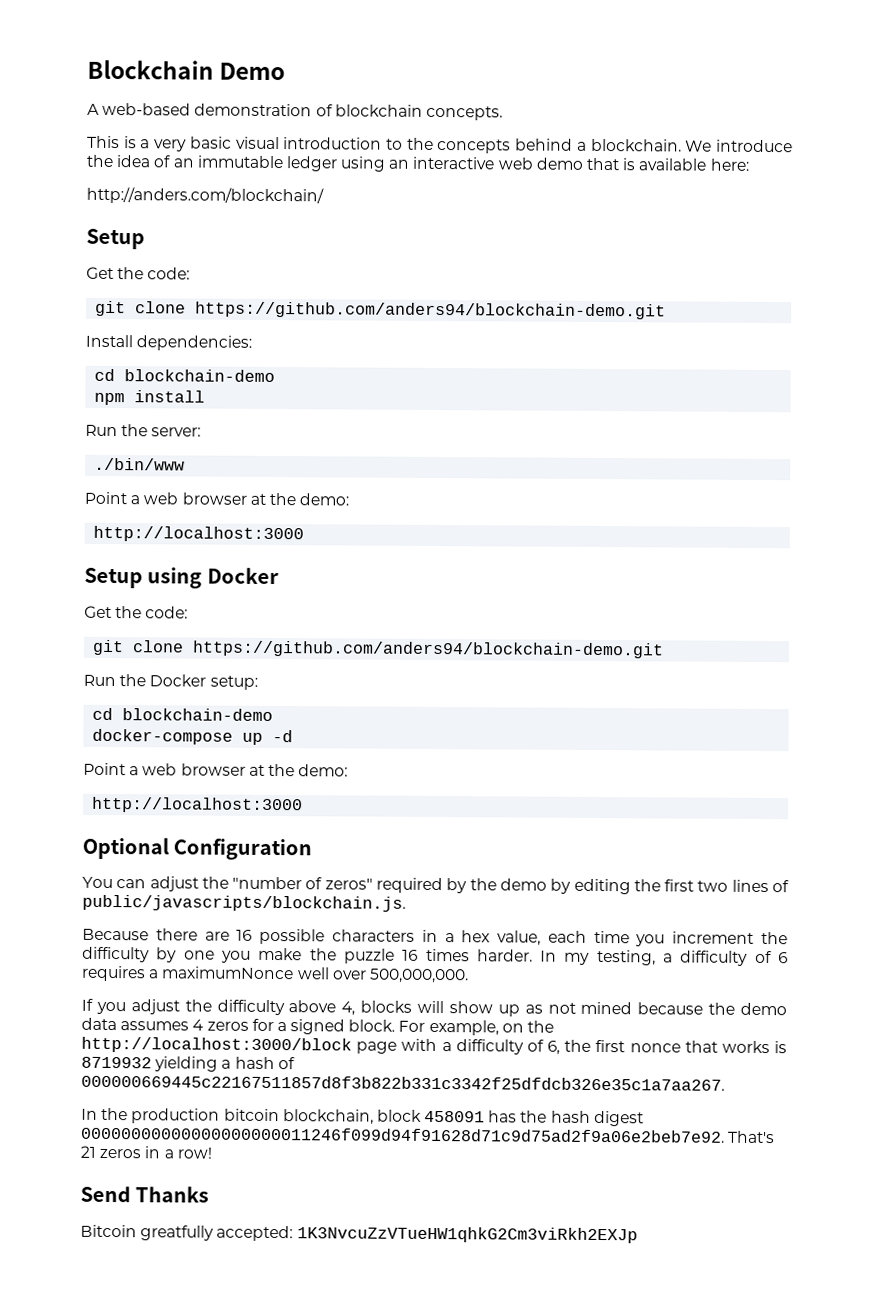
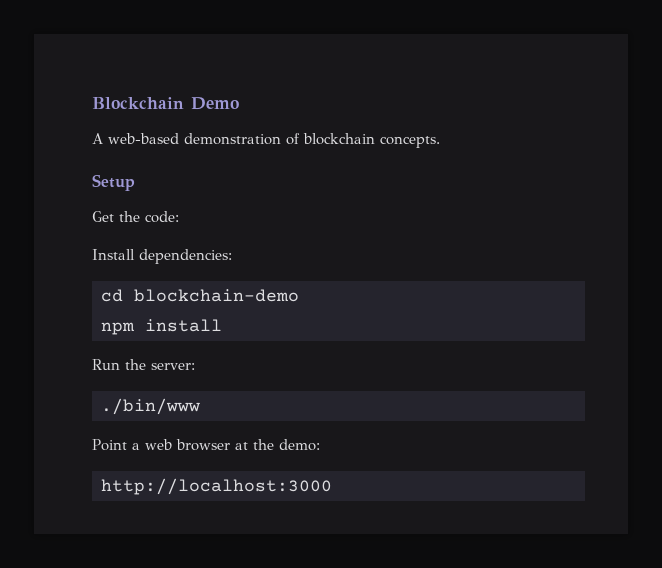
- This is a very basic visual introduction to the concepts behind a blockchain. We introduce the idea of an immutable ledger using an interactive web demo that is available here:
- http://anders.com/blockchain/
  Setup
  Get the code:
- git clone https://github.com/anders94/blockchain-demo.git
- Setup using Docker
- Get the code:
- git clone https://github.com/anders94/blockchain-demo.git
- Run the Docker setup:
- cd blockchain-demo
- docker-compose up -d
- Point a web browser at the demo:
- http://localhost:3000
- Optional Configuration
- You can adjust the "number of zeros" required by the demo by editing the first two lines of public/javascripts/blockchain.js.
- Because there are 16 possible characters in a hex value, each time you increment the difficulty by one you make the puzzle 16 times harder. In my testing, a difficulty of 6 requires a maximumNonce well over 500,000,000.
- If you adjust the difficulty above 4, blocks will show up as not mined because the demo data assumes 4 zeros for a signed block. For example, on the http://localhost:3000/block page with a difficulty of 6, the first nonce that works is 8719932 yielding a hash of 000000669445c22167511857d8f3b822b331c3342f25dfdcb326e35c1a7aa267.
- In the production bitcoin blockchain, block 458091 has the hash digest 00000000000000000000011246f099d94f91628d71c9d75ad2f9a06e2beb7e92. That's 21 zeros in a row!
- Send Thanks
- Bitcoin greatfully accepted: 1K3NvcuZzVTueHW1qhkG2Cm3viRkh2EXJp

